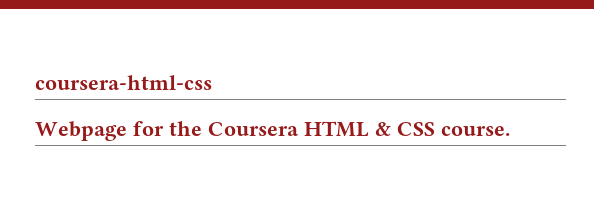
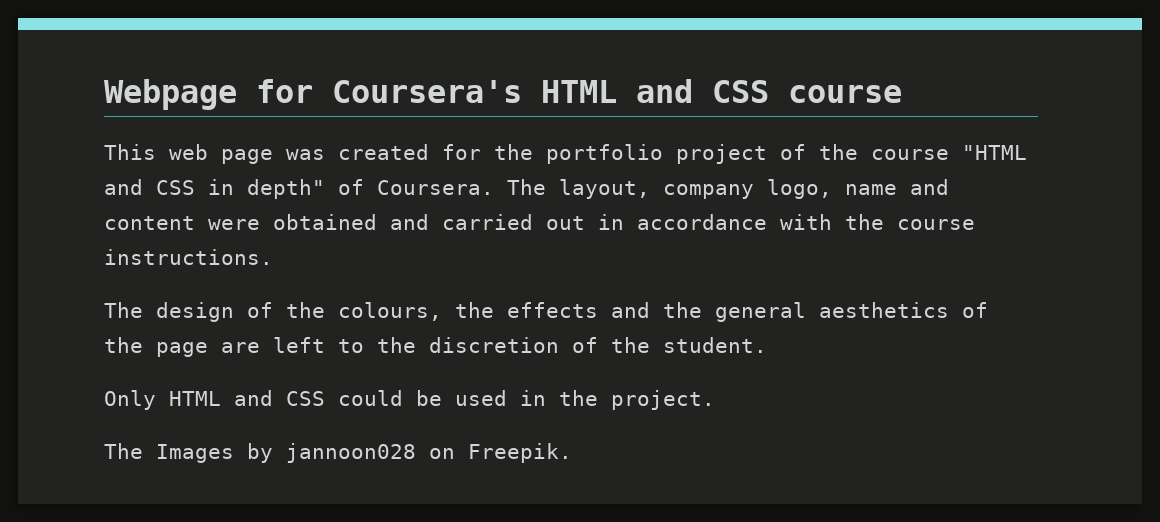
- coursera-html-css
- Webpage for the Coursera HTML & CSS course.
+ Webpage for Coursera's HTML and CSS course
+ This web page was created for the portfolio project of the course "HTML and CSS in depth" of Coursera. The layout, company logo, name and content were obtained and carried out in accordance with the course instructions.
+ The design of the colours, the effects and the general aesthetics of the page are left to the discretion of the student.
+ Only HTML and CSS could be used in the project.
+ The Images by jannoon028 on Freepik.

